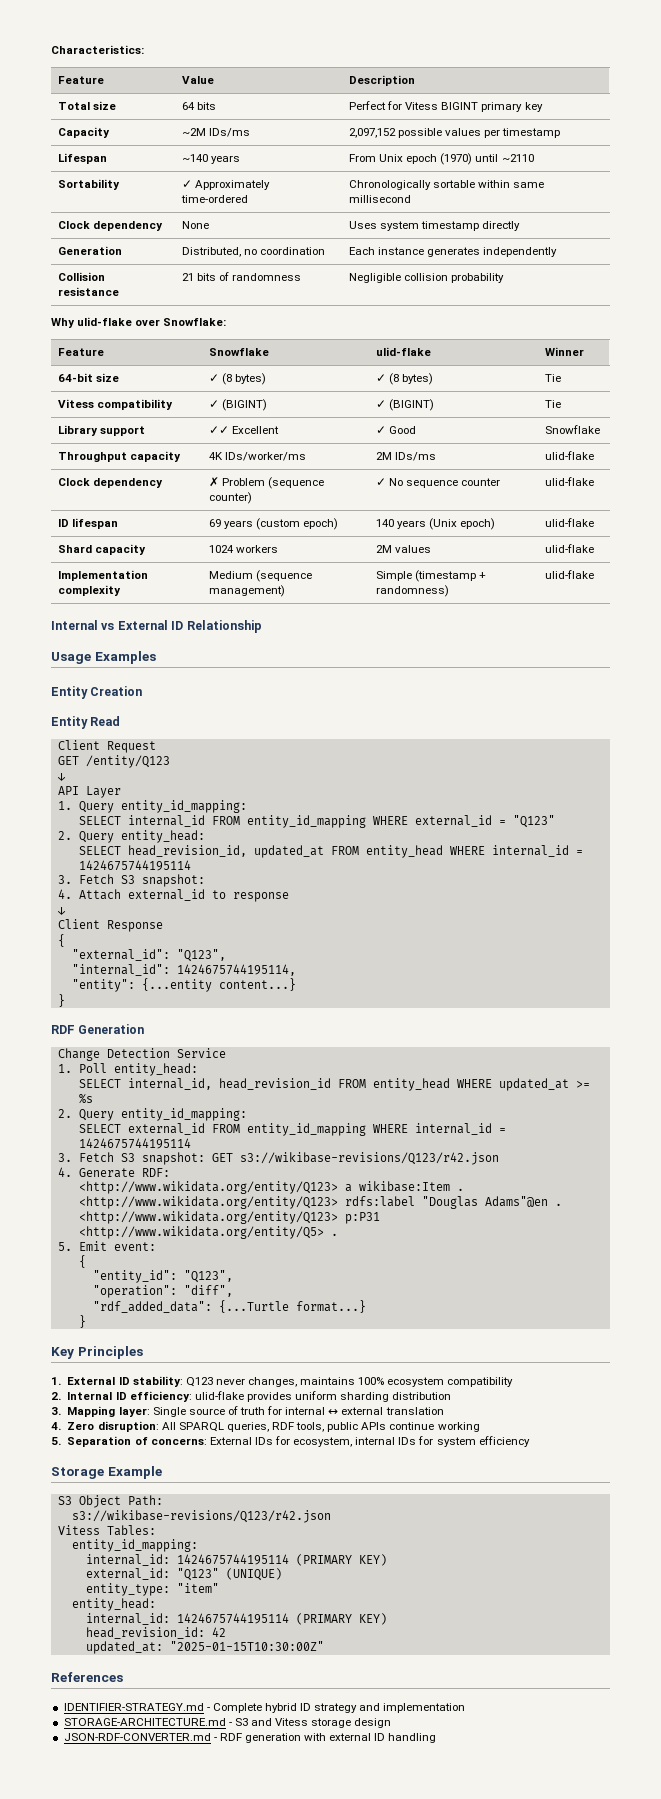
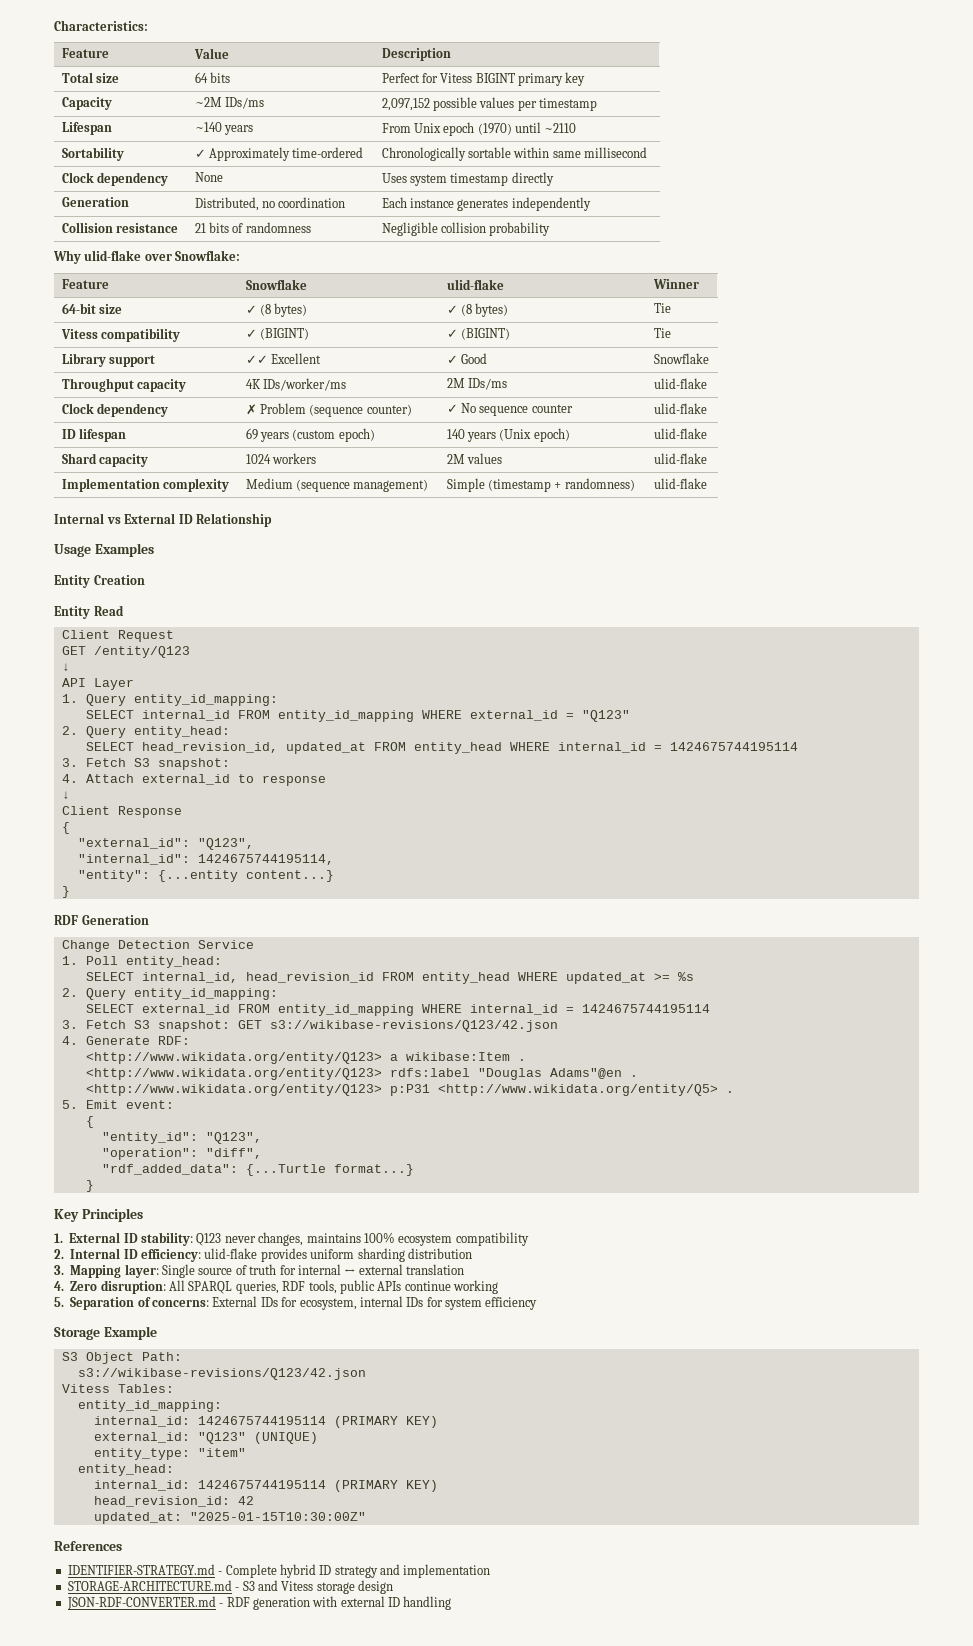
- 3. Fetch S3 snapshot: GET s3://wikibase-revisions/Q123/r42.json
+ 3. Fetch S3 snapshot: GET s3://wikibase-revisions/Q123/42.json
  S3 Object Path:
- s3://wikibase-revisions/Q123/r42.json
+ s3://wikibase-revisions/Q123/42.json

